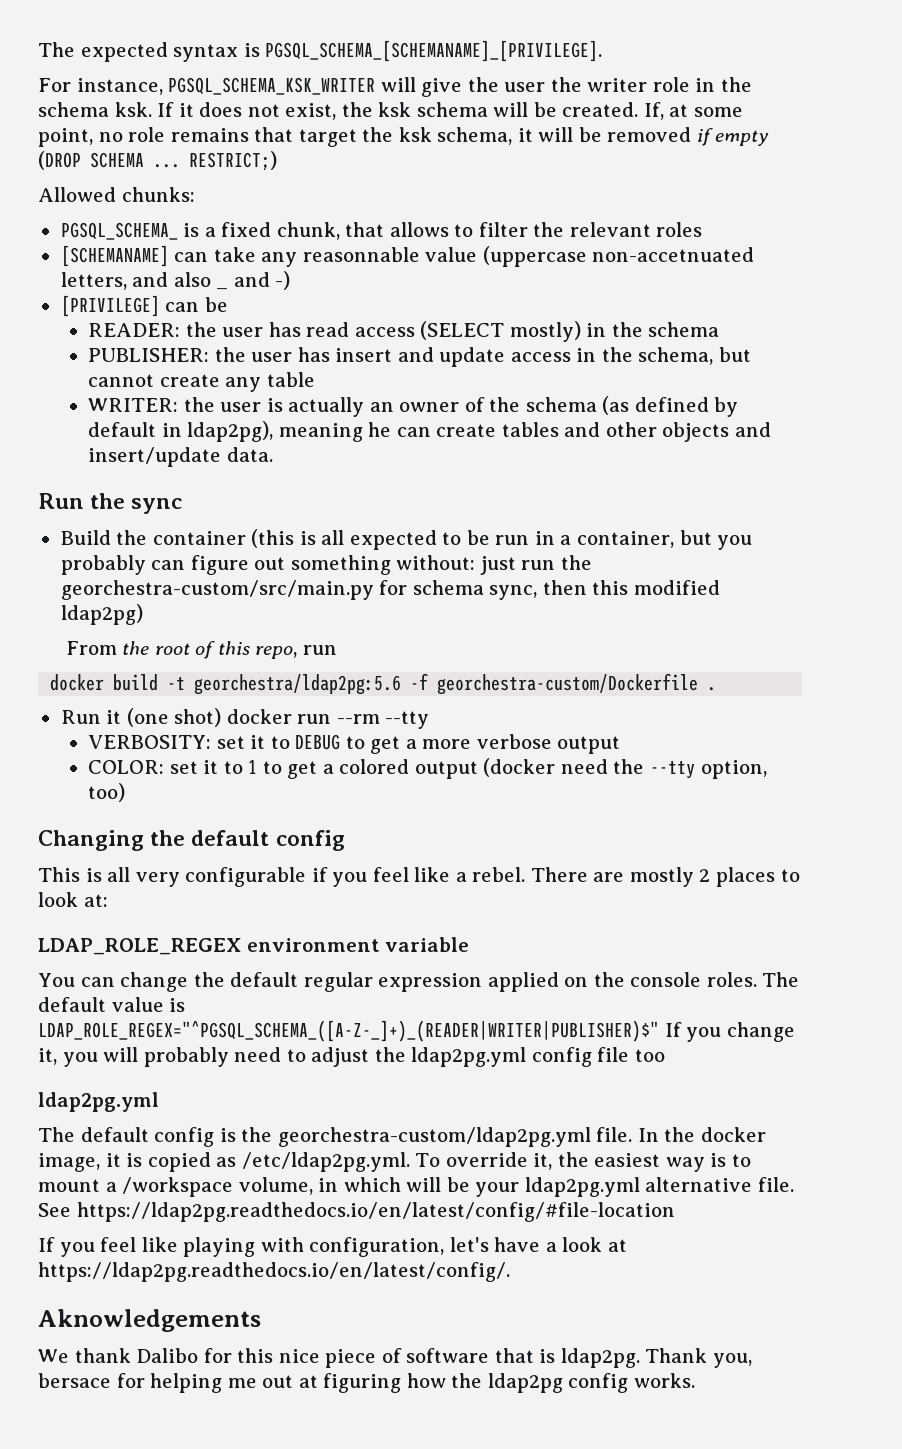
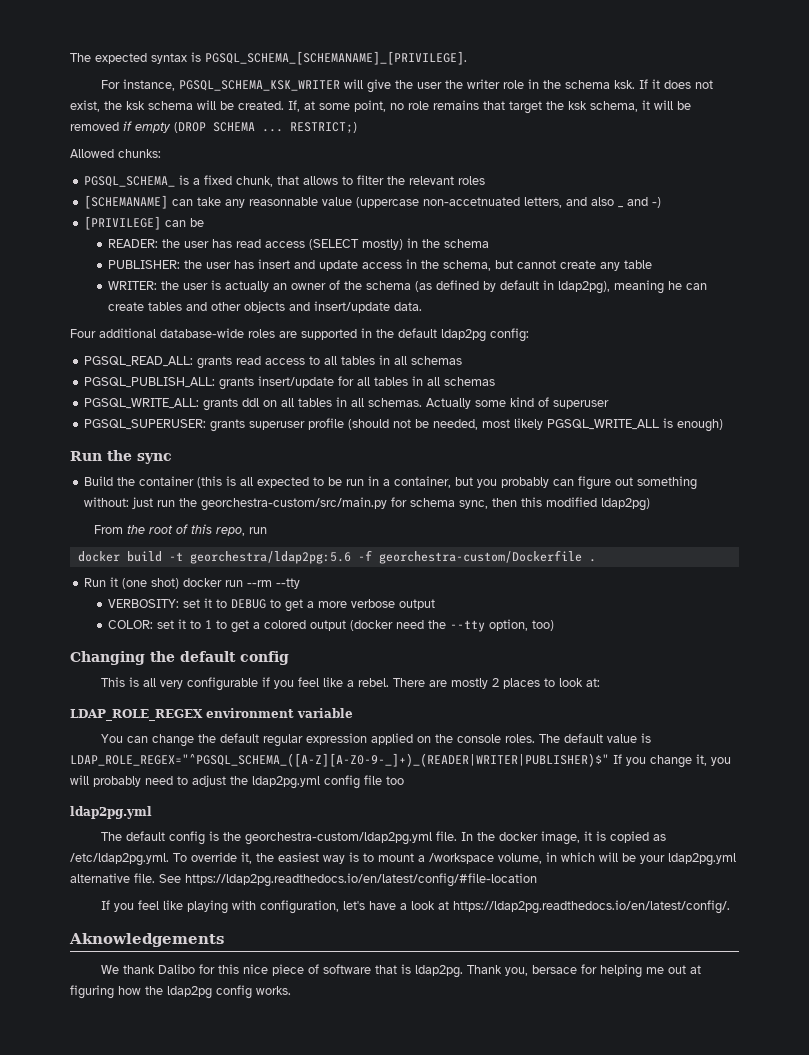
+ Four additional database-wide roles are supported in the default ldap2pg config:
+ PGSQL_READ_ALL: grants read access to all tables in all schemas
+ PGSQL_PUBLISH_ALL: grants insert/update for all tables in all schemas
+ PGSQL_WRITE_ALL: grants ddl on all tables in all schemas. Actually some kind of superuser
+ PGSQL_SUPERUSER: grants superuser profile (should not be needed, most likely PGSQL_WRITE_ALL is enough)
- The default value is LDAP_ROLE_REGEX="^PGSQL_SCHEMA_([A-Z-_]+)_(READER|WRITER|PUBLISHER)$" If you change it, you will probably need to adjust the ldap2pg.yml config file too
+ The default value is LDAP_ROLE_REGEX="^PGSQL_SCHEMA_([A-Z][A-Z0-9-_]+)_(READER|WRITER|PUBLISHER)$" If you change it, you will probably need to adjust the ldap2pg.yml config file too

